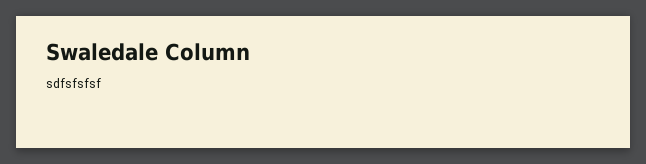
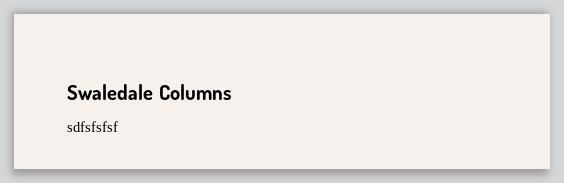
- Swaledale Column
+ Swaledale Columns

